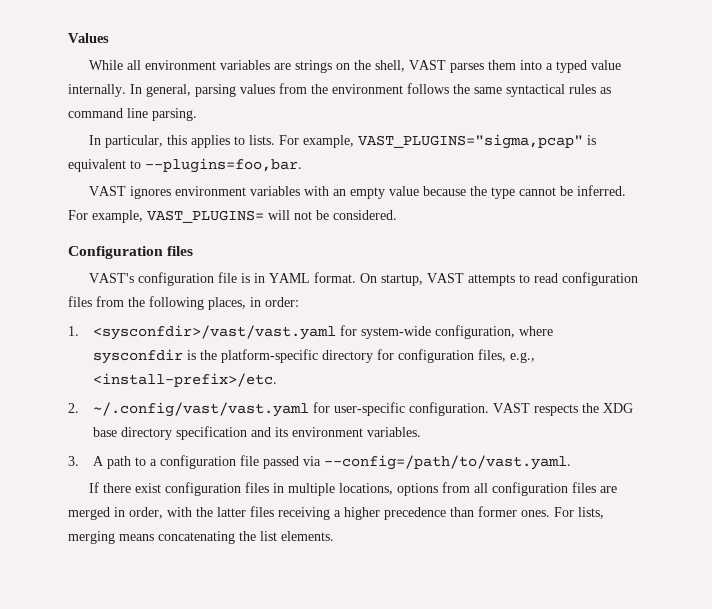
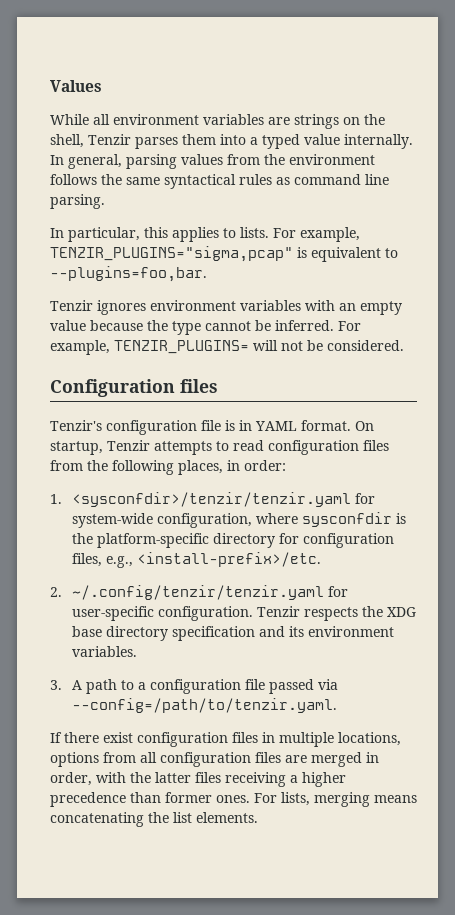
- While all environment variables are strings on the shell, VAST parses them into a typed value internally.
+ While all environment variables are strings on the shell, Tenzir parses them into a typed value internally.
- For example, VAST_PLUGINS="sigma,pcap" is equivalent to --plugins=foo,bar.
+ For example, TENZIR_PLUGINS="sigma,pcap" is equivalent to --plugins=foo,bar.
- VAST ignores environment variables with an empty value because the type cannot be inferred.
+ Tenzir ignores environment variables with an empty value because the type cannot be inferred.
- For example, VAST_PLUGINS= will not be considered.
+ For example, TENZIR_PLUGINS= will not be considered.
- VAST's configuration file is in YAML format.
+ Tenzir's configuration file is in YAML format.
- On startup, VAST attempts to read configuration files from the following places, in order:
+ On startup, Tenzir attempts to read configuration files from the following places, in order:
- 1. <sysconfdir>/vast/vast.yaml for system-wide configuration, where sysconfdir is the platform-specific directory for configuration files, e.g., <install-prefix>/etc.
+ 1. <sysconfdir>/tenzir/tenzir.yaml for system-wide configuration, where sysconfdir is the platform-specific directory for configuration files, e.g., <install-prefix>/etc.
- 2. ~/.config/vast/vast.yaml for user-specific configuration.
+ 2. ~/.config/tenzir/tenzir.yaml for user-specific configuration.
- VAST respects the XDG base directory specification and its environment variables.
+ Tenzir respects the XDG base directory specification and its environment variables.
- 3. A path to a configuration file passed via --config=/path/to/vast.yaml.
+ 3. A path to a configuration file passed via --config=/path/to/tenzir.yaml.

